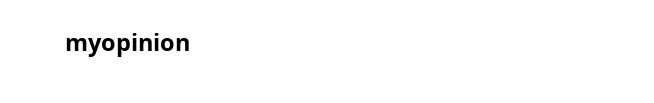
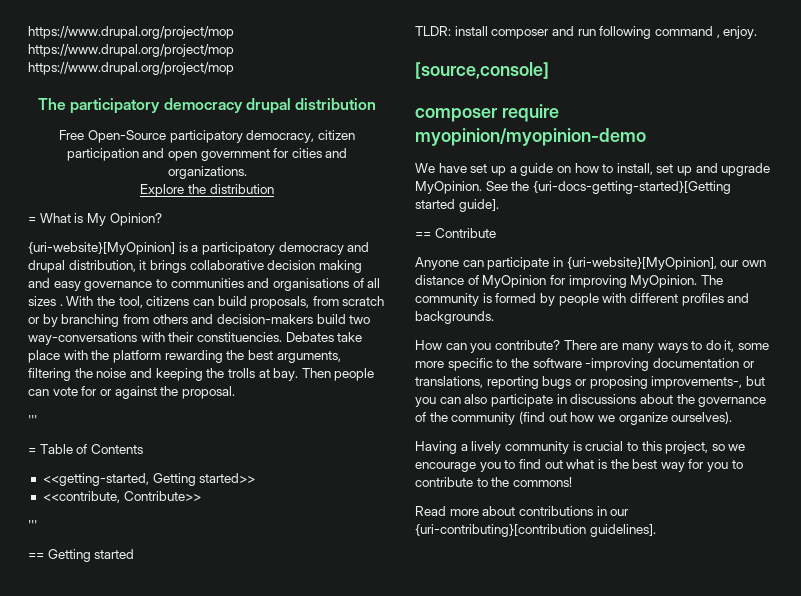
- myopinion
+ https://www.drupal.org/project/mop https://www.drupal.org/project/mop https://www.drupal.org/project/mop
+ The participatory democracy drupal distribution
+ Free Open-Source participatory democracy, citizen participation and open government for cities and organizations.
+ Explore the distribution
+ = What is My Opinion?
+ {uri-website}[MyOpinion] is a participatory democracy and drupal distribution, it brings collaborative decision making and easy governance to communities and organisations of all sizes . With the tool, citizens can build proposals, from scratch or by branching from others and decision-makers build two way-conversations with their constituencies. Debates take place with the platform rewarding the best arguments, filtering the noise and keeping the trolls at bay. Then people can vote for or against the proposal.
+ '''
+ = Table of Contents
+ <<getting-started, Getting started>>
+ <<contribute, Contribute>>
+ '''
+ == Getting started
+ TLDR: install composer and run following command , enjoy.
+ [source,console]
+ composer require myopinion/myopinion-demo
+ We have set up a guide on how to install, set up and upgrade MyOpinion. See the {uri-docs-getting-started}[Getting started guide].
+ == Contribute
+ Anyone can participate in {uri-website}[MyOpinion], our own distance of MyOpinion for improving MyOpinion. The community is formed by people with different profiles and backgrounds.
+ How can you contribute? There are many ways to do it, some more specific to the software -improving documentation or translations, reporting bugs or proposing improvements-, but you can also participate in discussions about the governance of the community (find out how we organize ourselves).
+ Having a lively community is crucial to this project, so we encourage you to find out what is the best way for you to contribute to the commons!
+ Read more about contributions in our {uri-contributing}[contribution guidelines].

